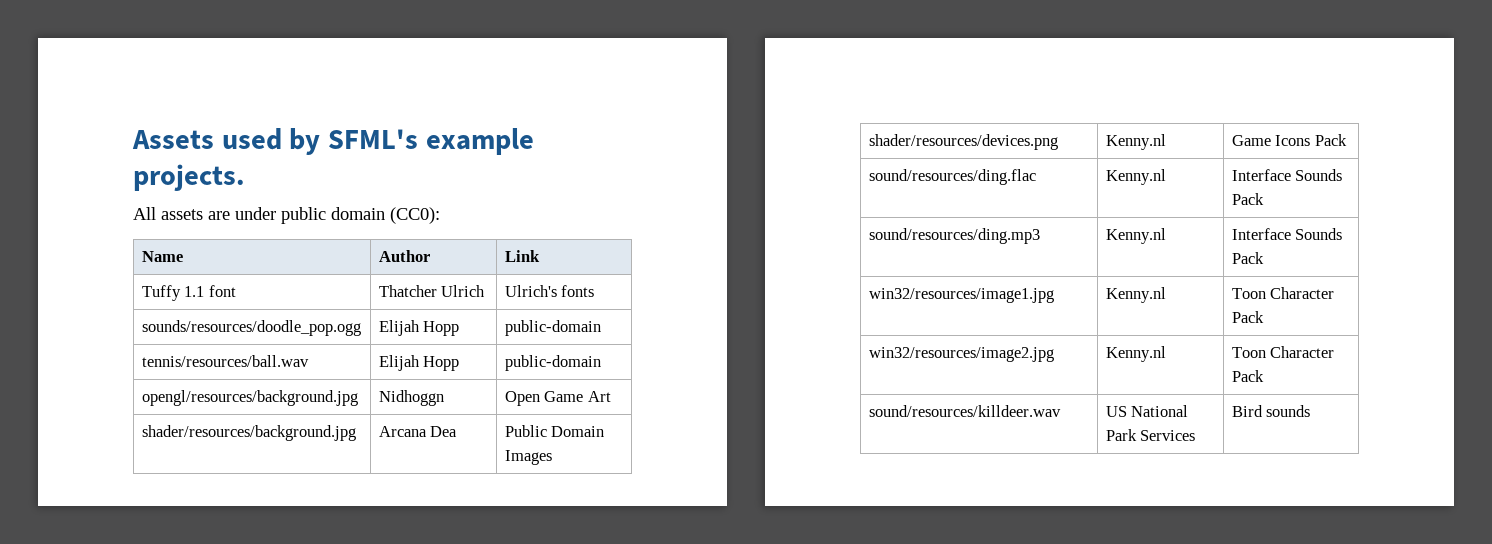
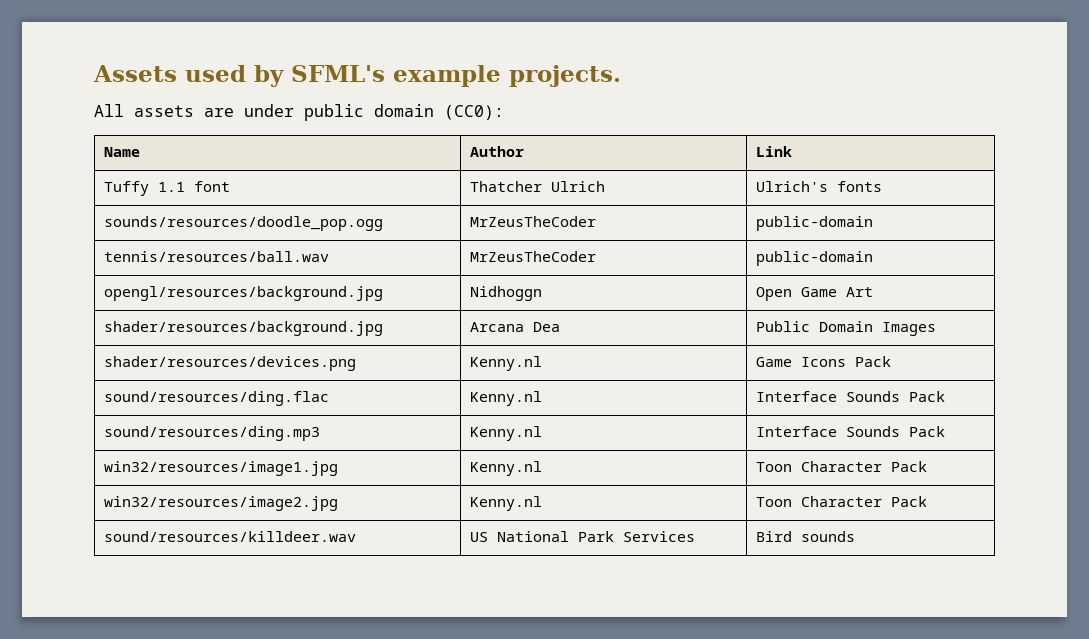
- sounds/resources/doodle_pop.ogg | Elijah Hopp | public-domain
+ sounds/resources/doodle_pop.ogg | MrZeusTheCoder | public-domain
- tennis/resources/ball.wav | Elijah Hopp | public-domain
+ tennis/resources/ball.wav | MrZeusTheCoder | public-domain

